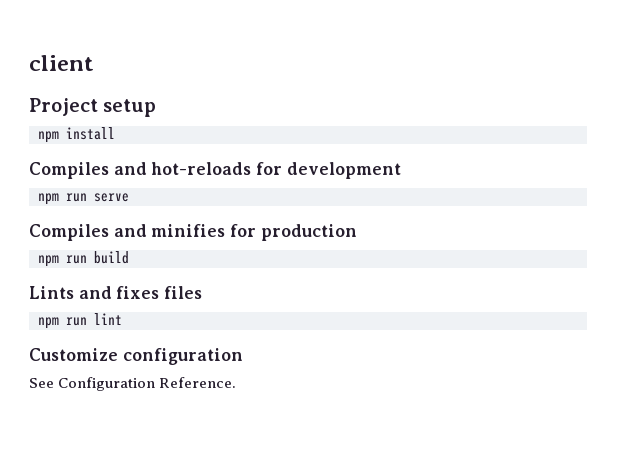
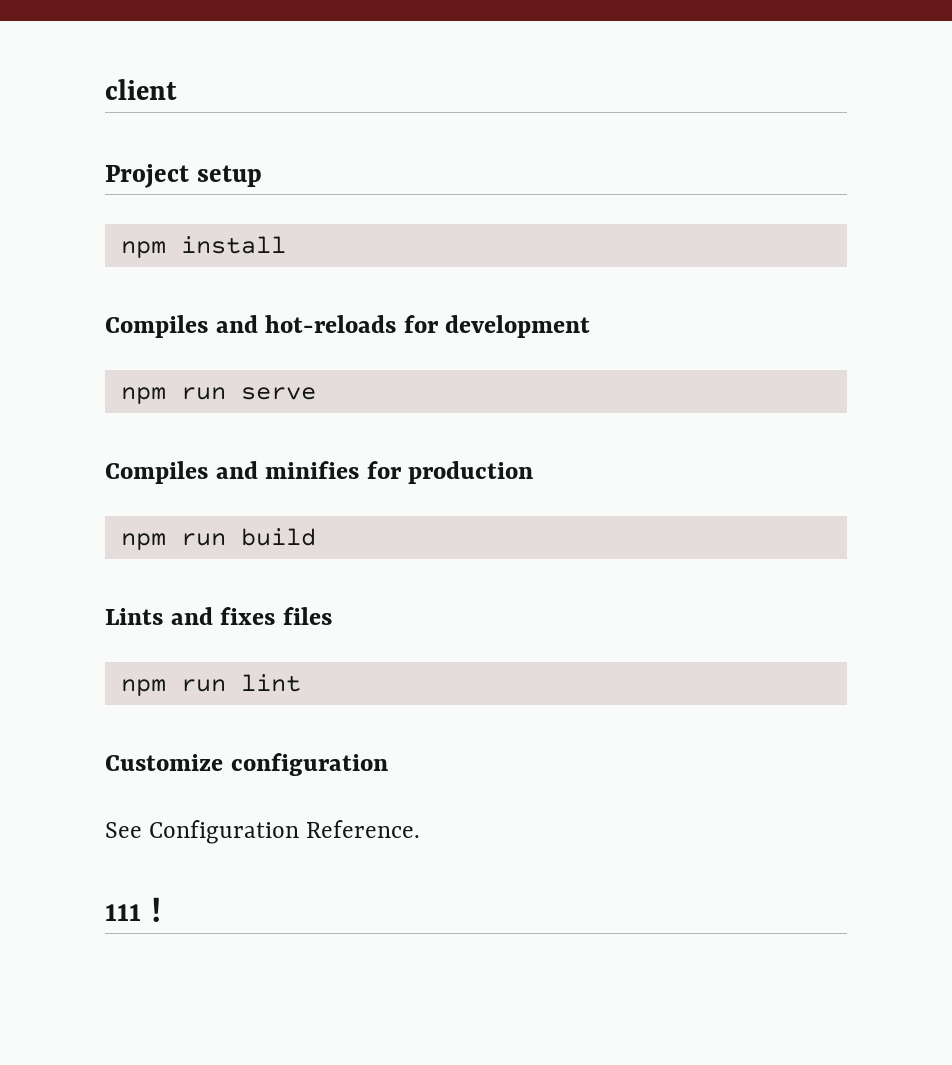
+ 111！

